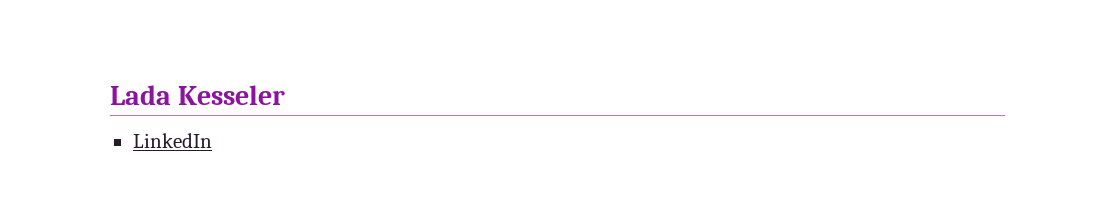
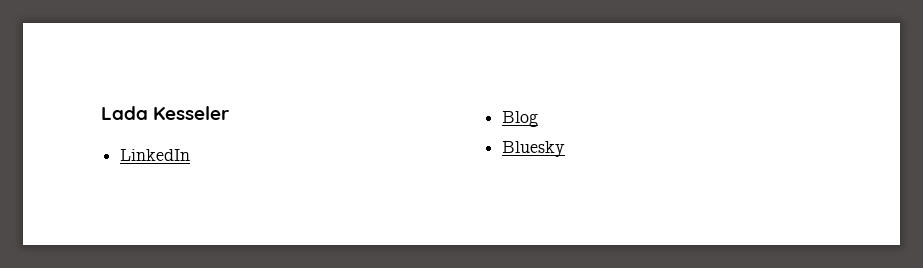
+ Blog
+ Bluesky

